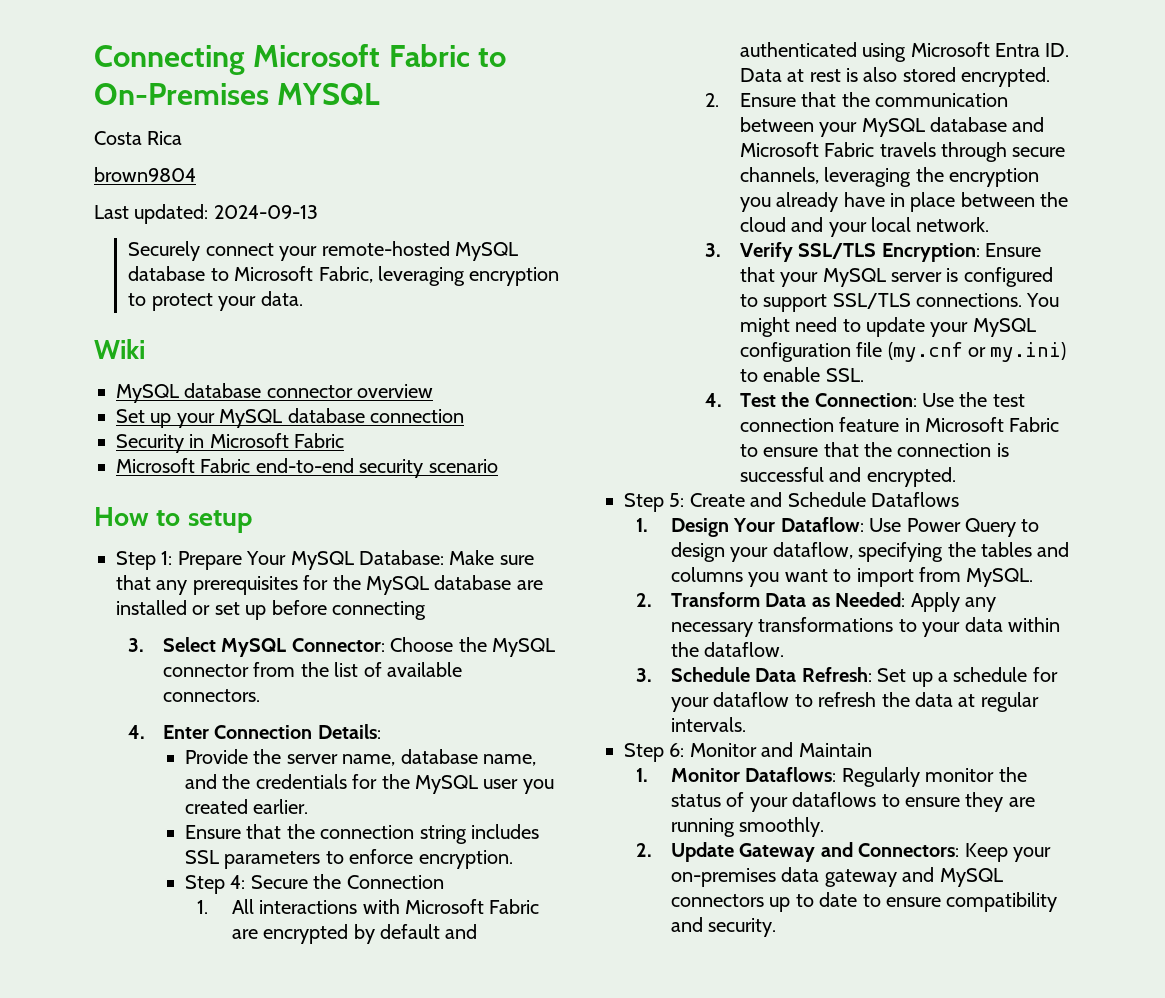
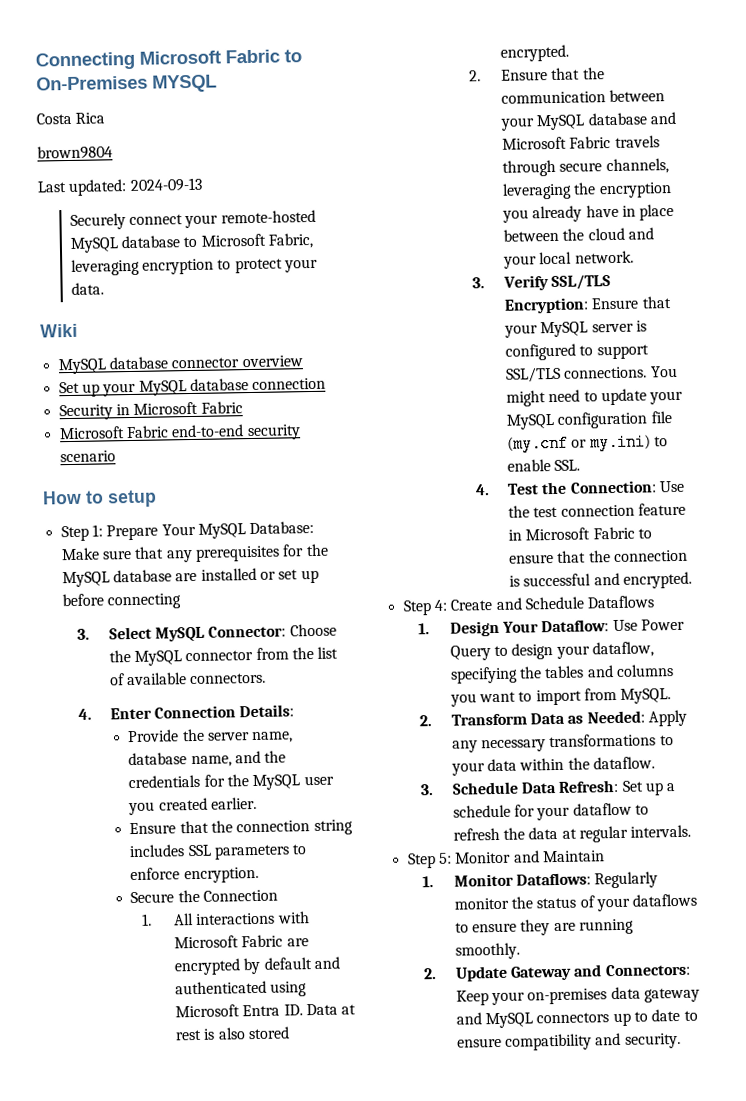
- Step 4: Secure the Connection
+ Secure the Connection
- Step 5: Create and Schedule Dataflows
+ Step 4: Create and Schedule Dataflows
- Step 6: Monitor and Maintain
+ Step 5: Monitor and Maintain

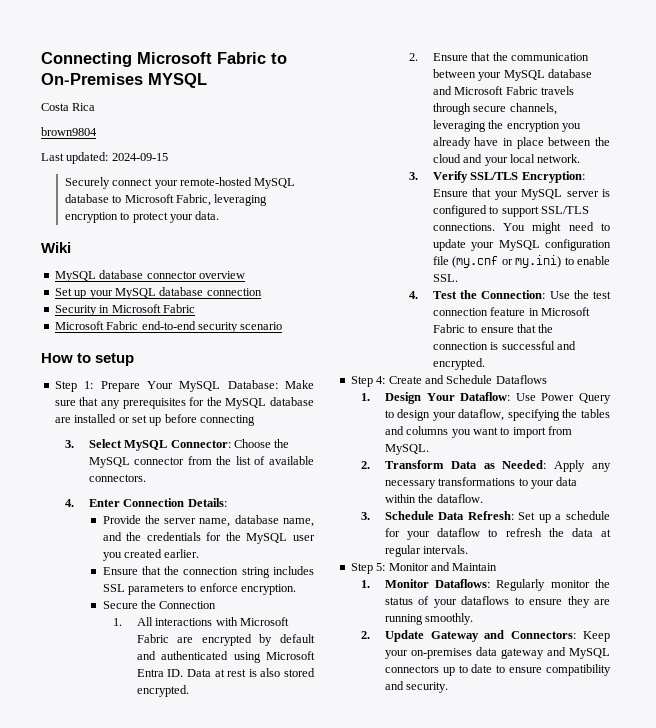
- Last updated: 2024-09-13
+ Last updated: 2024-09-15

